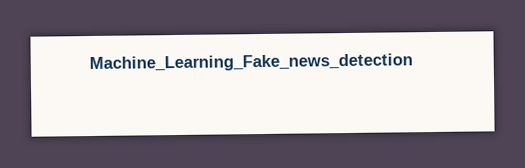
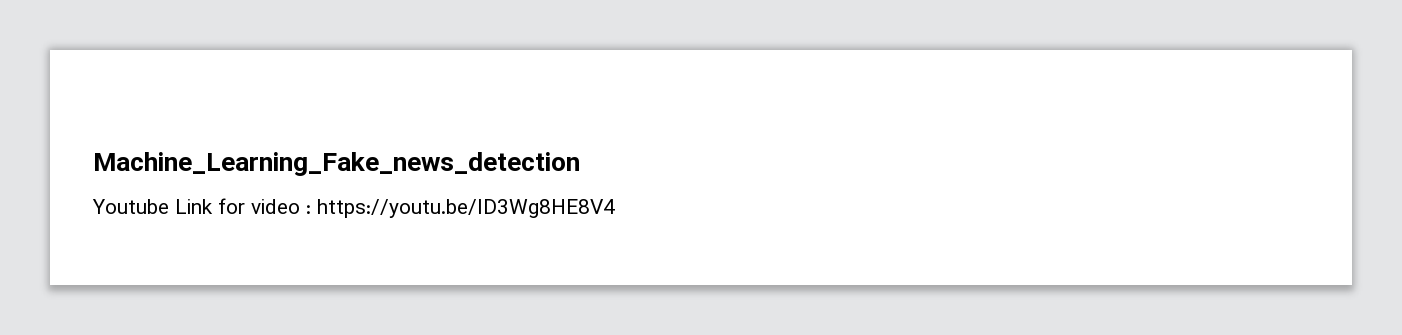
+ Youtube Link for video : https://youtu.be/lD3Wg8HE8V4

